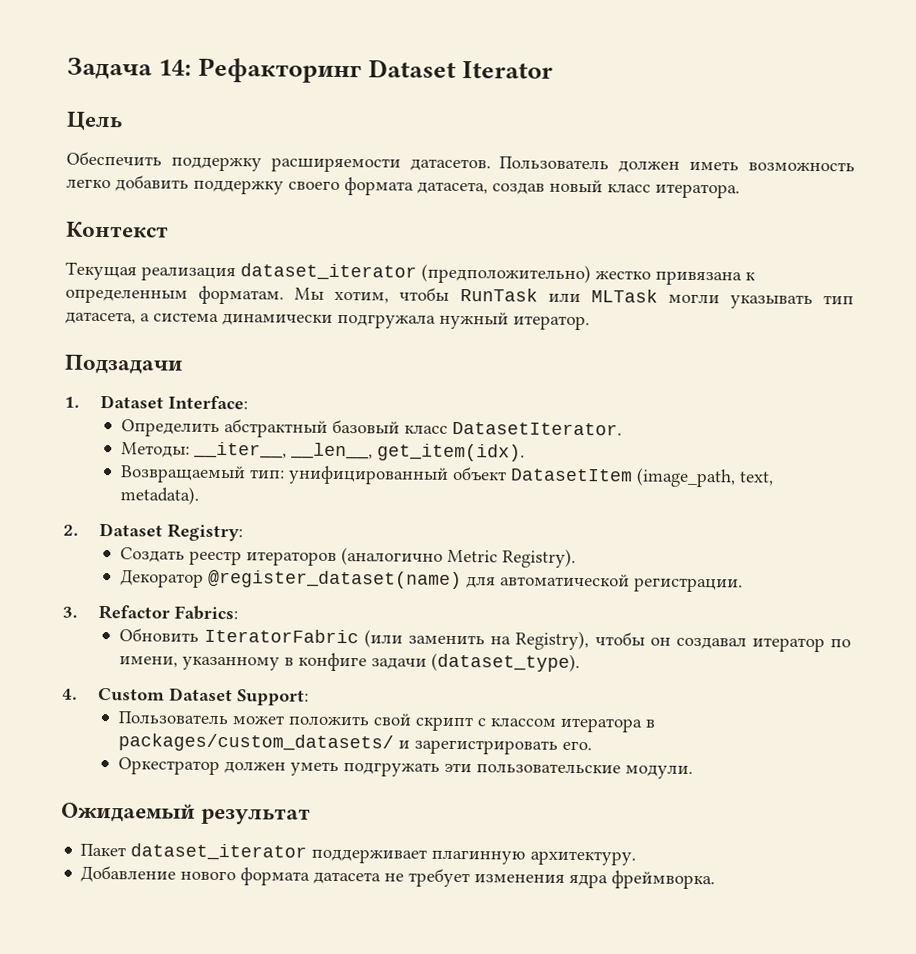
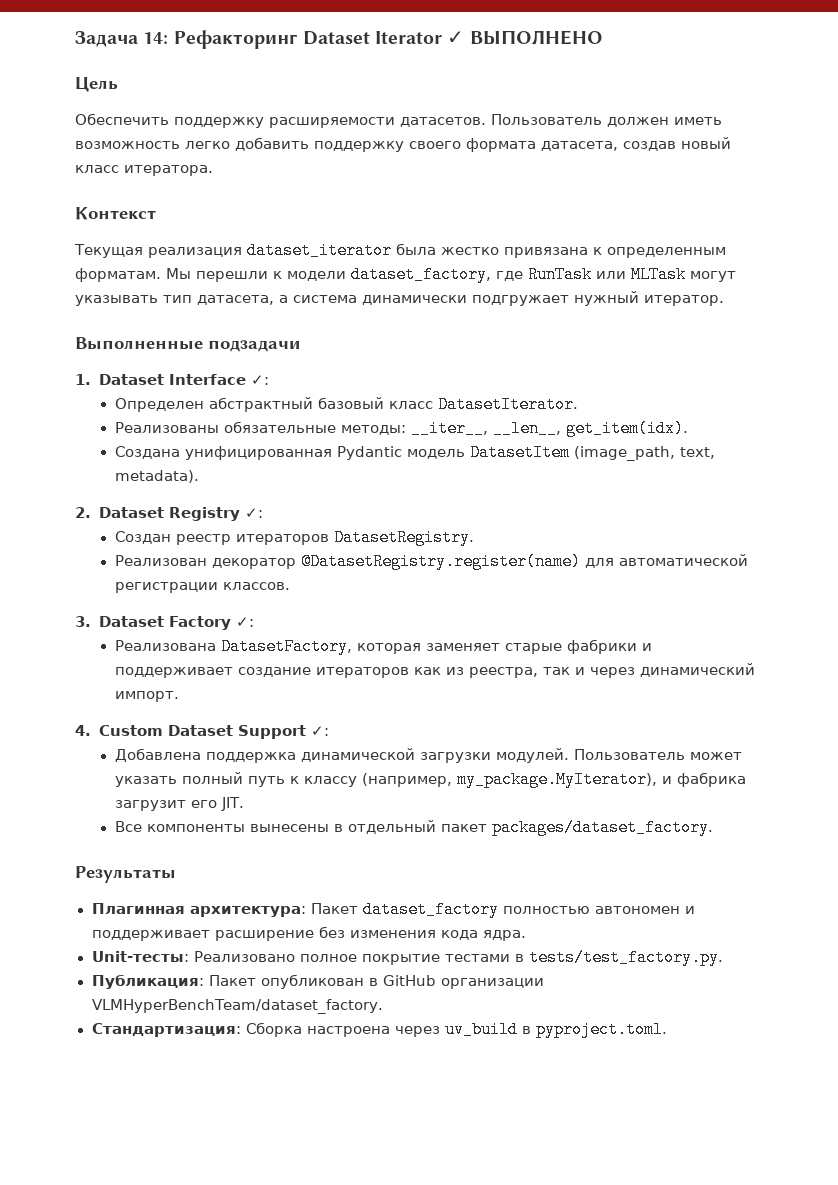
- Задача 14: Рефакторинг Dataset Iterator
+ Задача 14: Рефакторинг Dataset Iterator ✓ ВЫПОЛНЕНО
- Текущая реализация dataset_iterator (предположительно) жестко привязана к определенным форматам.
+ Текущая реализация dataset_iterator была жестко привязана к определенным форматам.
- Мы хотим, чтобы RunTask или MLTask могли указывать тип датасета, а система динамически подгружала нужный итератор.
+ Мы перешли к модели dataset_factory, где RunTask или MLTask могут указывать тип датасета, а система динамически подгружает нужный итератор.
- Подзадачи
+ Выполненные подзадачи
- 1. Dataset Interface:
- Определить абстрактный базовый класс DatasetIterator.
+ 1. Dataset Interface ✓:
+ Определен абстрактный базовый класс DatasetIterator.
- Методы: __iter__, __len__, get_item(idx).
+ Реализованы обязательные методы: __iter__, __len__, get_item(idx).
- Возвращаемый тип: унифицированный объект DatasetItem (image_path, text, metadata).
+ Создана унифицированная Pydantic модель DatasetItem (image_path, text, metadata).
- 2. Dataset Registry:
- Создать реестр итераторов (аналогично Metric Registry).
- Декоратор @register_dataset(name) для автоматической регистрации.
- 3. Refactor Fabrics:
- Обновить IteratorFabric (или заменить на Registry), чтобы он создавал итератор по имени, указанному в конфиге задачи (dataset_type).
- 4. Custom Dataset Support:
- Пользователь может положить свой скрипт с классом итератора в packages/custom_datasets/ и зарегистрировать его.
- Оркестратор должен уметь подгружать эти пользовательские модули.
- Ожидаемый результат
- Пакет dataset_iterator поддерживает плагинную архитектуру.
- Добавление нового формата датасета не требует изменения ядра фреймворка.
+ 2. Dataset Registry ✓:
+ Создан реестр итераторов DatasetRegistry.
+ Реализован декоратор @DatasetRegistry.register(name) для автоматической регистрации классов.
+ 3. Dataset Factory ✓:
+ Реализована DatasetFactory, которая заменяет старые фабрики и поддерживает создание итераторов как из реестра, так и через динамический импорт.
+ 4. Custom Dataset Support ✓:
+ Добавлена поддержка динамической загрузки модулей. Пользователь может указать полный путь к классу (например, my_package.MyIterator), и фабрика загрузит его JIT.
+ Все компоненты вынесены в отдельный пакет packages/dataset_factory.
+ Результаты
+ Плагинная архитектура: Пакет dataset_factory полностью автономен и поддерживает расширение без изменения кода ядра.
+ Unit-тесты: Реализовано полное покрытие тестами в tests/test_factory.py.
+ Публикация: Пакет опубликован в GitHub организации VLMHyperBenchTeam/dataset_factory.
+ Стандартизация: Сборка настроена через uv_build в pyproject.toml.

